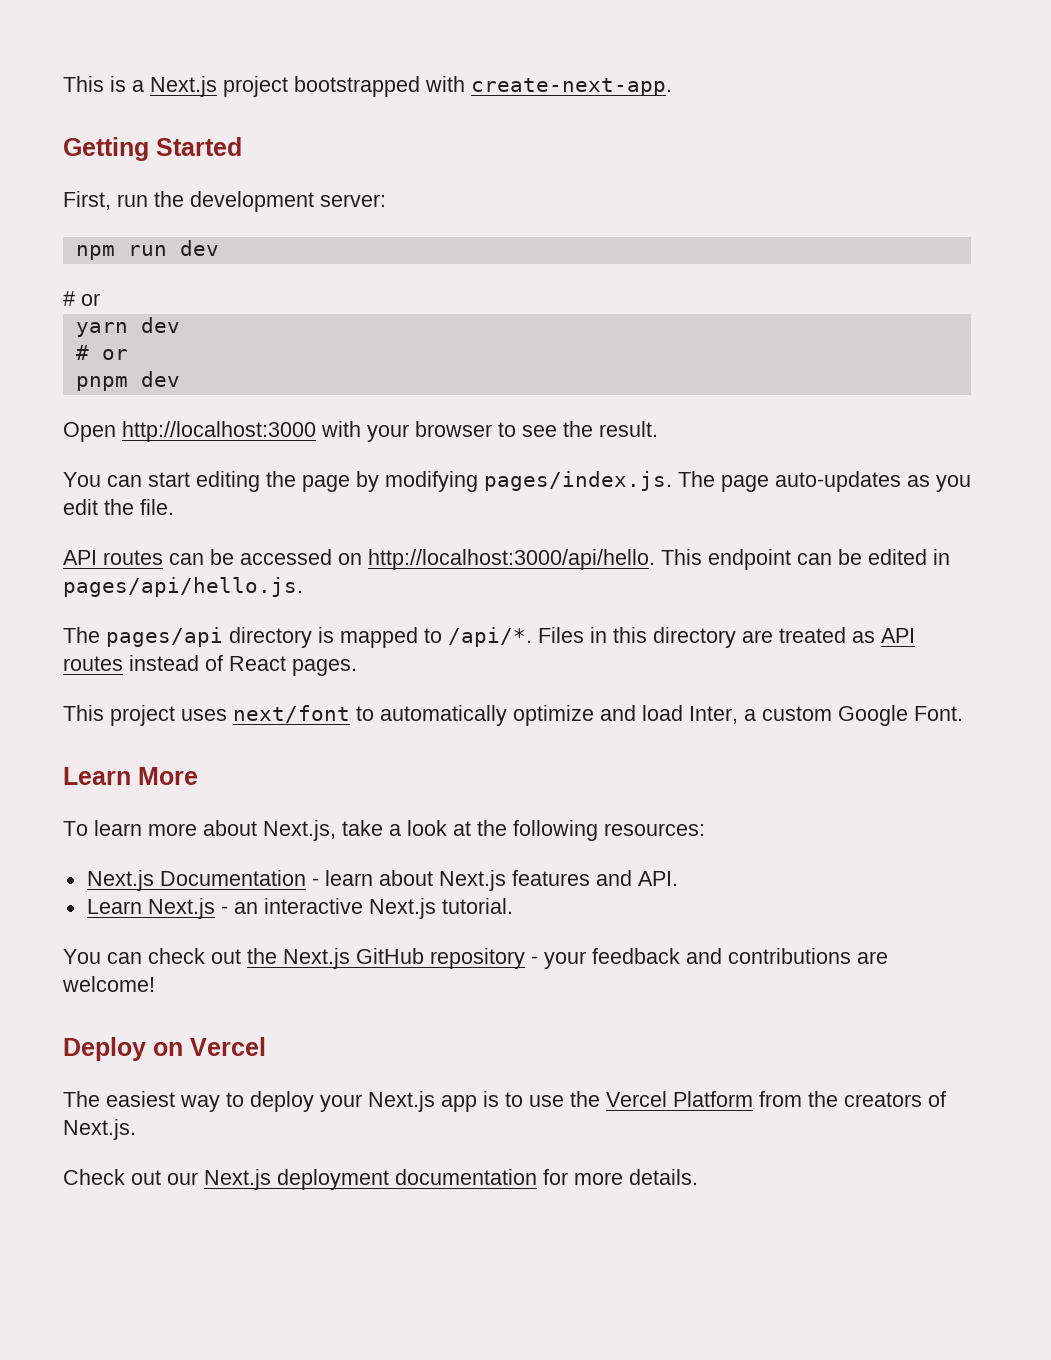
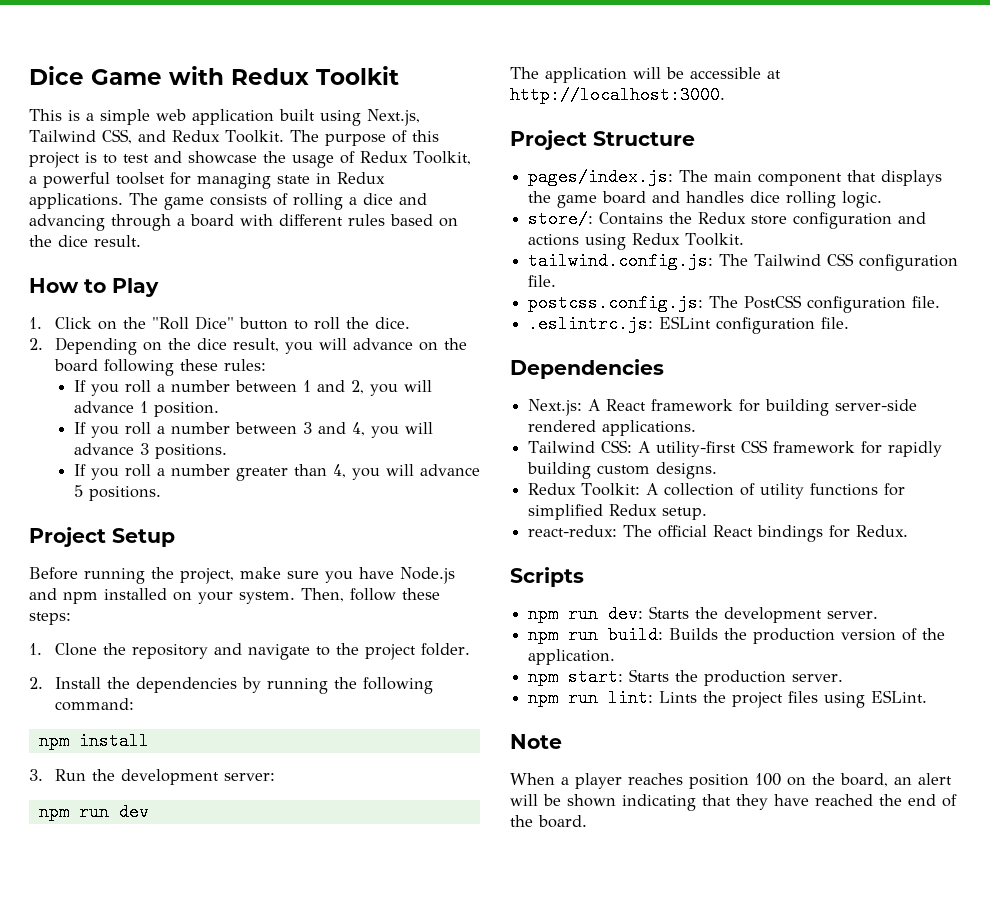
- This is a Next.js project bootstrapped with create-next-app.
- Getting Started
- First, run the development server:
+ Dice Game with Redux Toolkit
+ This is a simple web application built using Next.js, Tailwind CSS, and Redux Toolkit. The purpose of this project is to test and showcase the usage of Redux Toolkit, a powerful toolset for managing state in Redux applications. The game consists of rolling a dice and advancing through a board with different rules based on the dice result.
+ How to Play
+ 1. Click on the "Roll Dice" button to roll the dice.
+ 2. Depending on the dice result, you will advance on the board following these rules:
+ If you roll a number between 1 and 2, you will advance 1 position.
+ If you roll a number between 3 and 4, you will advance 3 positions.
+ If you roll a number greater than 4, you will advance 5 positions.
+ Project Setup
+ Before running the project, make sure you have Node.js and npm installed on your system. Then, follow these steps:
+ 1. Clone the repository and navigate to the project folder.
+ 2. Install the dependencies by running the following command:
+ npm install
+ 3. Run the development server:
  npm run dev
- # or
- yarn dev
- # or
- pnpm dev
- Open http://localhost:3000 with your browser to see the result.
- You can start editing the page by modifying pages/index.js. The page auto-updates as you edit the file.
- API routes can be accessed on http://localhost:3000/api/hello. This endpoint can be edited in pages/api/hello.js.
- The pages/api directory is mapped to /api/*. Files in this directory are treated as API routes instead of React pages.
- This project uses next/font to automatically optimize and load Inter, a custom Google Font.
- Learn More
- To learn more about Next.js, take a look at the following resources:
- Next.js Documentation - learn about Next.js features and API.
- Learn Next.js - an interactive Next.js tutorial.
- You can check out the Next.js GitHub repository - your feedback and contributions are welcome!
- Deploy on Vercel
- The easiest way to deploy your Next.js app is to use the Vercel Platform from the creators of Next.js.
- Check out our Next.js deployment documentation for more details.
+ The application will be accessible at http://localhost:3000.
+ Project Structure
+ pages/index.js: The main component that displays the game board and handles dice rolling logic.
+ store/: Contains the Redux store configuration and actions using Redux Toolkit.
+ tailwind.config.js: The Tailwind CSS configuration file.
+ postcss.config.js: The PostCSS configuration file.
+ .eslintrc.js: ESLint configuration file.
+ Dependencies
+ Next.js: A React framework for building server-side rendered applications.
+ Tailwind CSS: A utility-first CSS framework for rapidly building custom designs.
+ Redux Toolkit: A collection of utility functions for simplified Redux setup.
+ react-redux: The official React bindings for Redux.
+ Scripts
+ npm run dev: Starts the development server.
+ npm run build: Builds the production version of the application.
+ npm start: Starts the production server.
+ npm run lint: Lints the project files using ESLint.
+ Note
+ When a player reaches position 100 on the board, an alert will be shown indicating that they have reached the end of the board.

